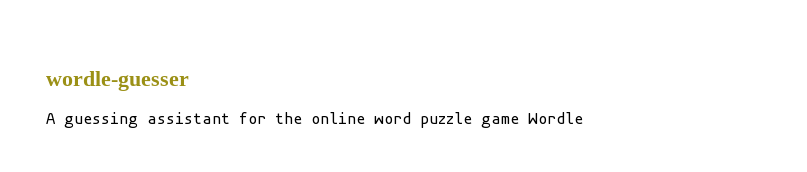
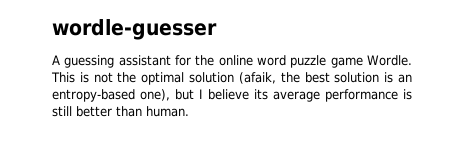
- A guessing assistant for the online word puzzle game Wordle
+ A guessing assistant for the online word puzzle game Wordle. This is not the optimal solution (afaik, the best solution is an entropy-based one), but I believe its average performance is still better than human.

